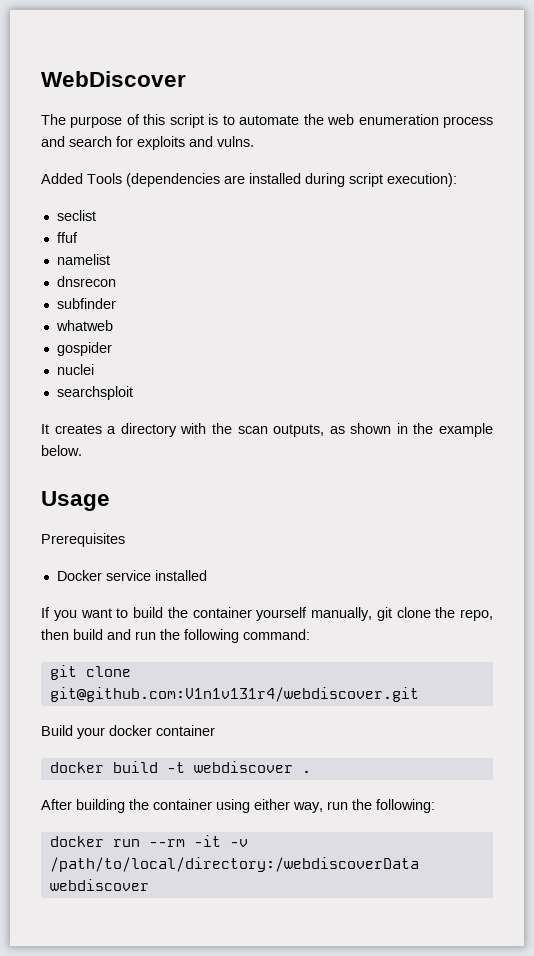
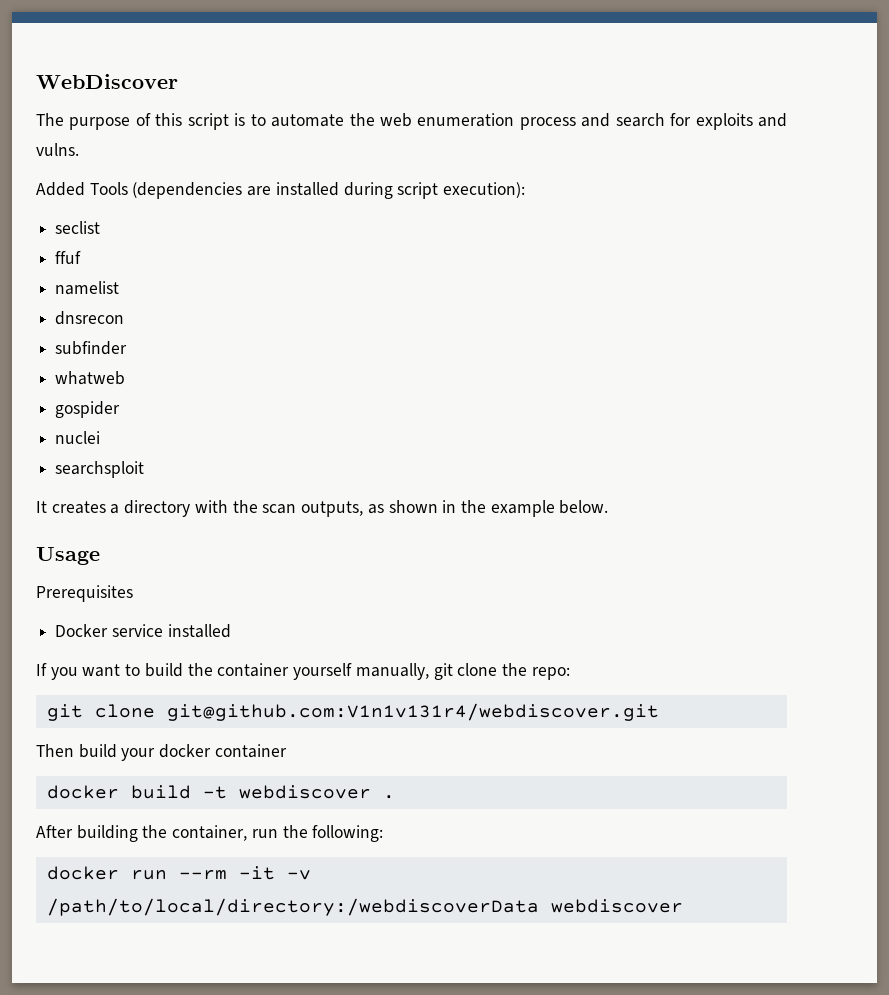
- If you want to build the container yourself manually, git clone the repo, then build and run the following command:
+ If you want to build the container yourself manually, git clone the repo:
- Build your docker container
+ Then build your docker container
- After building the container using either way, run the following:
+ After building the container, run the following:

